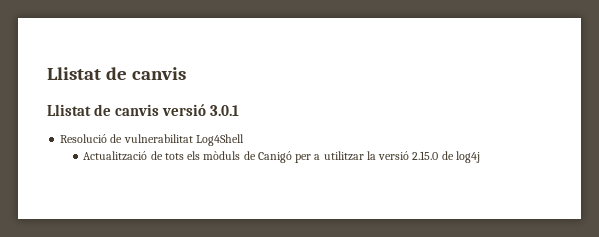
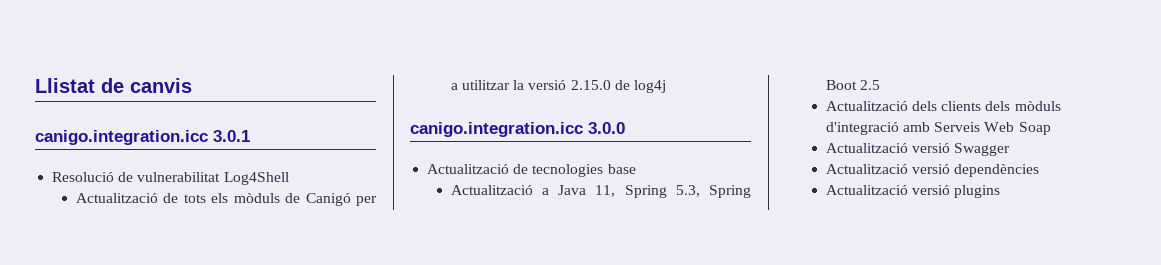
- Llistat de canvis versió 3.0.1
+ canigo.integration.icc 3.0.1
+ canigo.integration.icc 3.0.0
+ Actualització de tecnologies base
+ Actualització a Java 11, Spring 5.3, Spring Boot 2.5
+ Actualització dels clients dels mòduls d'integració amb Serveis Web Soap
+ Actualització versió Swagger
+ Actualització versió dependències
+ Actualització versió plugins

